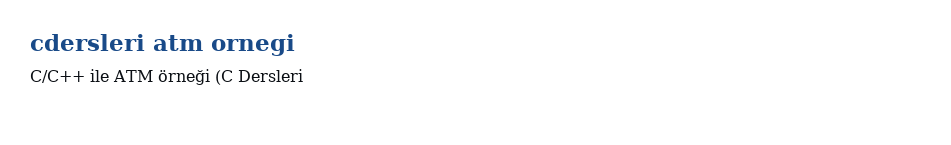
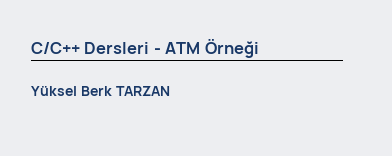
- cdersleri atm ornegi
- C/C++ ile ATM örneği (C Dersleri
+ C/C++ Dersleri - ATM Örneği
+ Yüksel Berk TARZAN

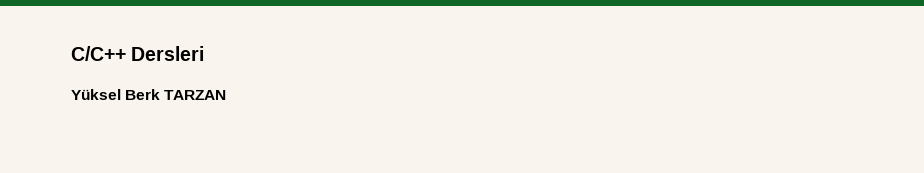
- C/C++ Dersleri - ATM Örneği
+ C/C++ Dersleri

